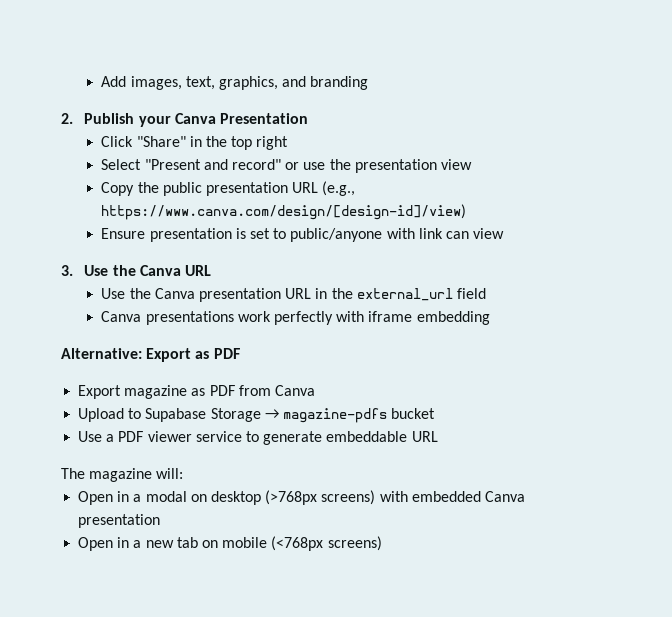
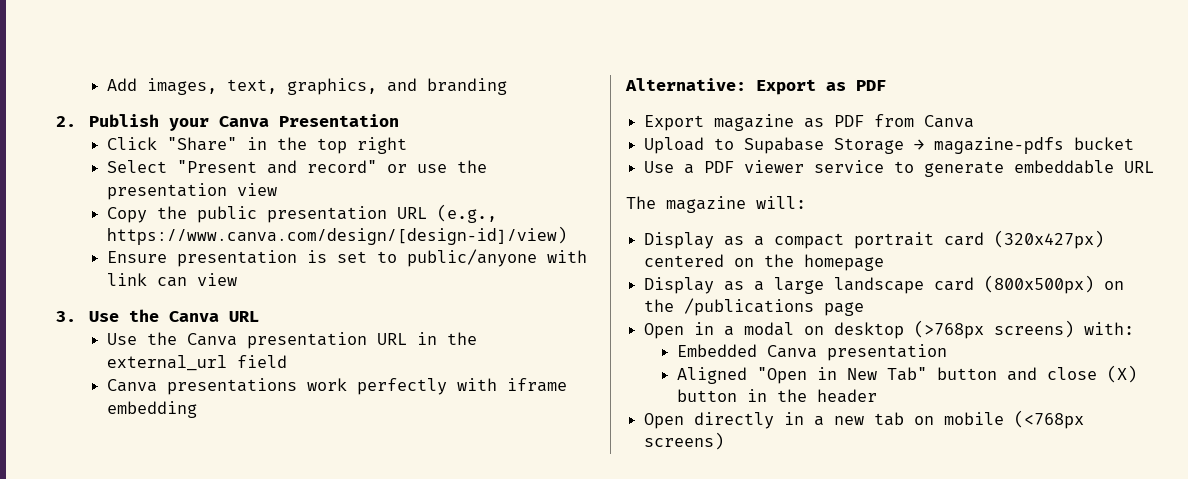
+ Display as a compact portrait card (320x427px) centered on the homepage
+ Display as a large landscape card (800x500px) on the /publications page
- Open in a modal on desktop (>768px screens) with embedded Canva presentation
- Open in a new tab on mobile (<768px screens)
+ Open in a modal on desktop (>768px screens) with:
+ Embedded Canva presentation
+ Aligned "Open in New Tab" button and close (X) button in the header
+ Open directly in a new tab on mobile (<768px screens)

